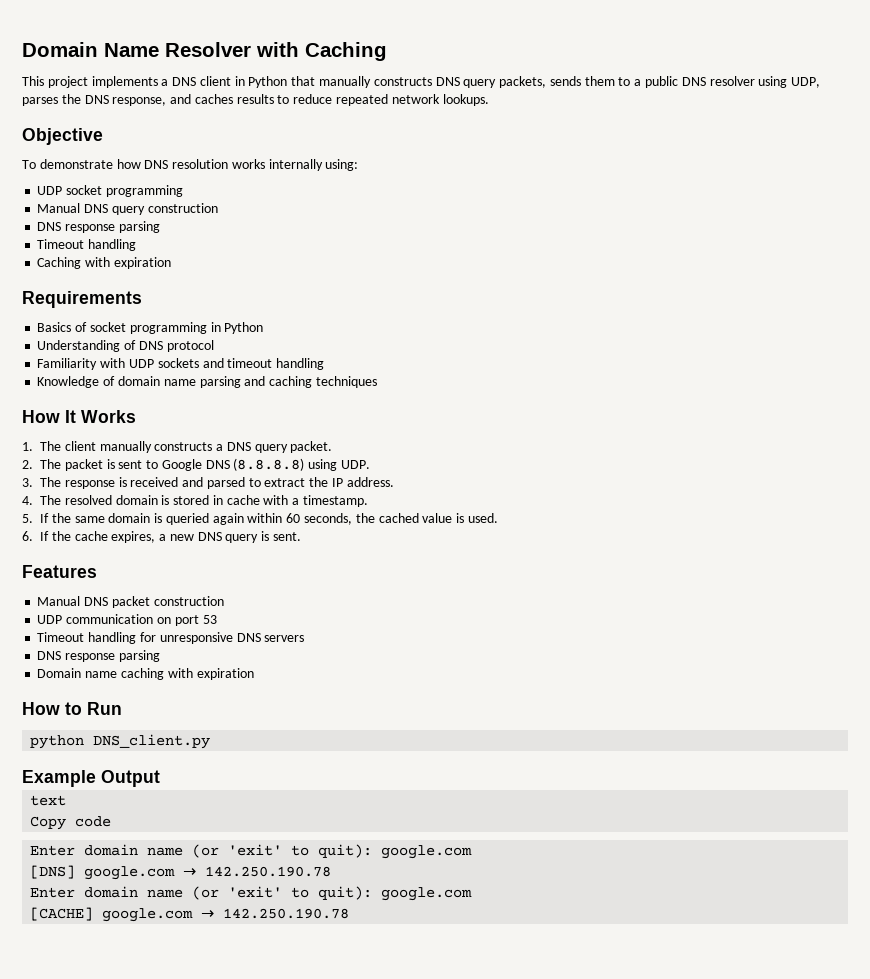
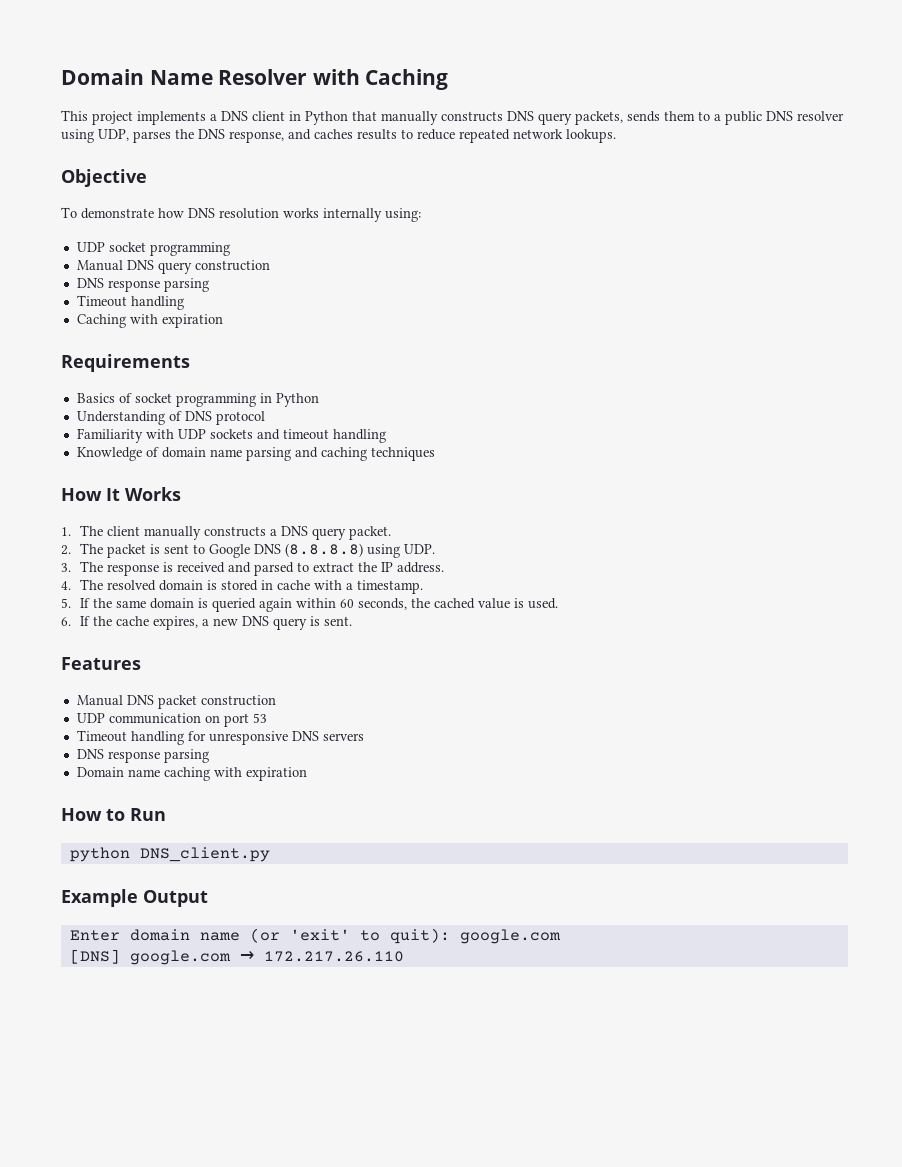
- text
- Copy code
- [DNS] google.com → 142.250.190.78
- Enter domain name (or 'exit' to quit): google.com
- [CACHE] google.com → 142.250.190.78
+ [DNS] google.com → 172.217.26.110

